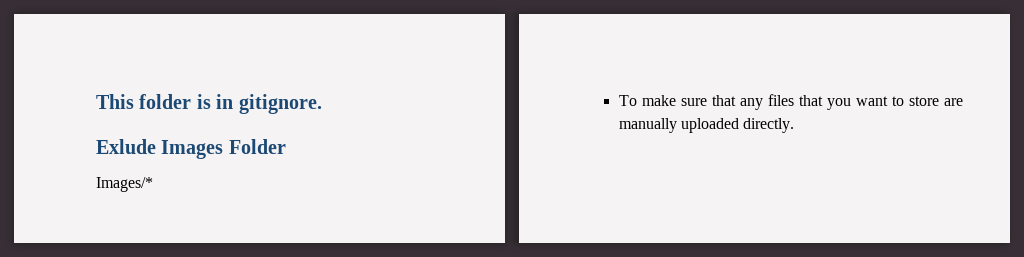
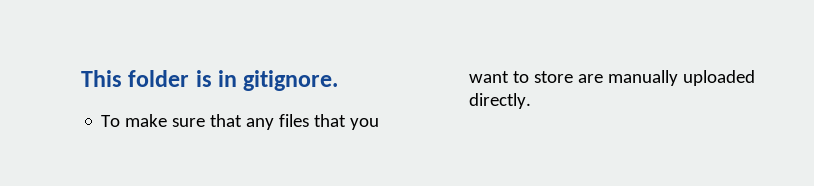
- Exlude Images Folder
- Images/*

